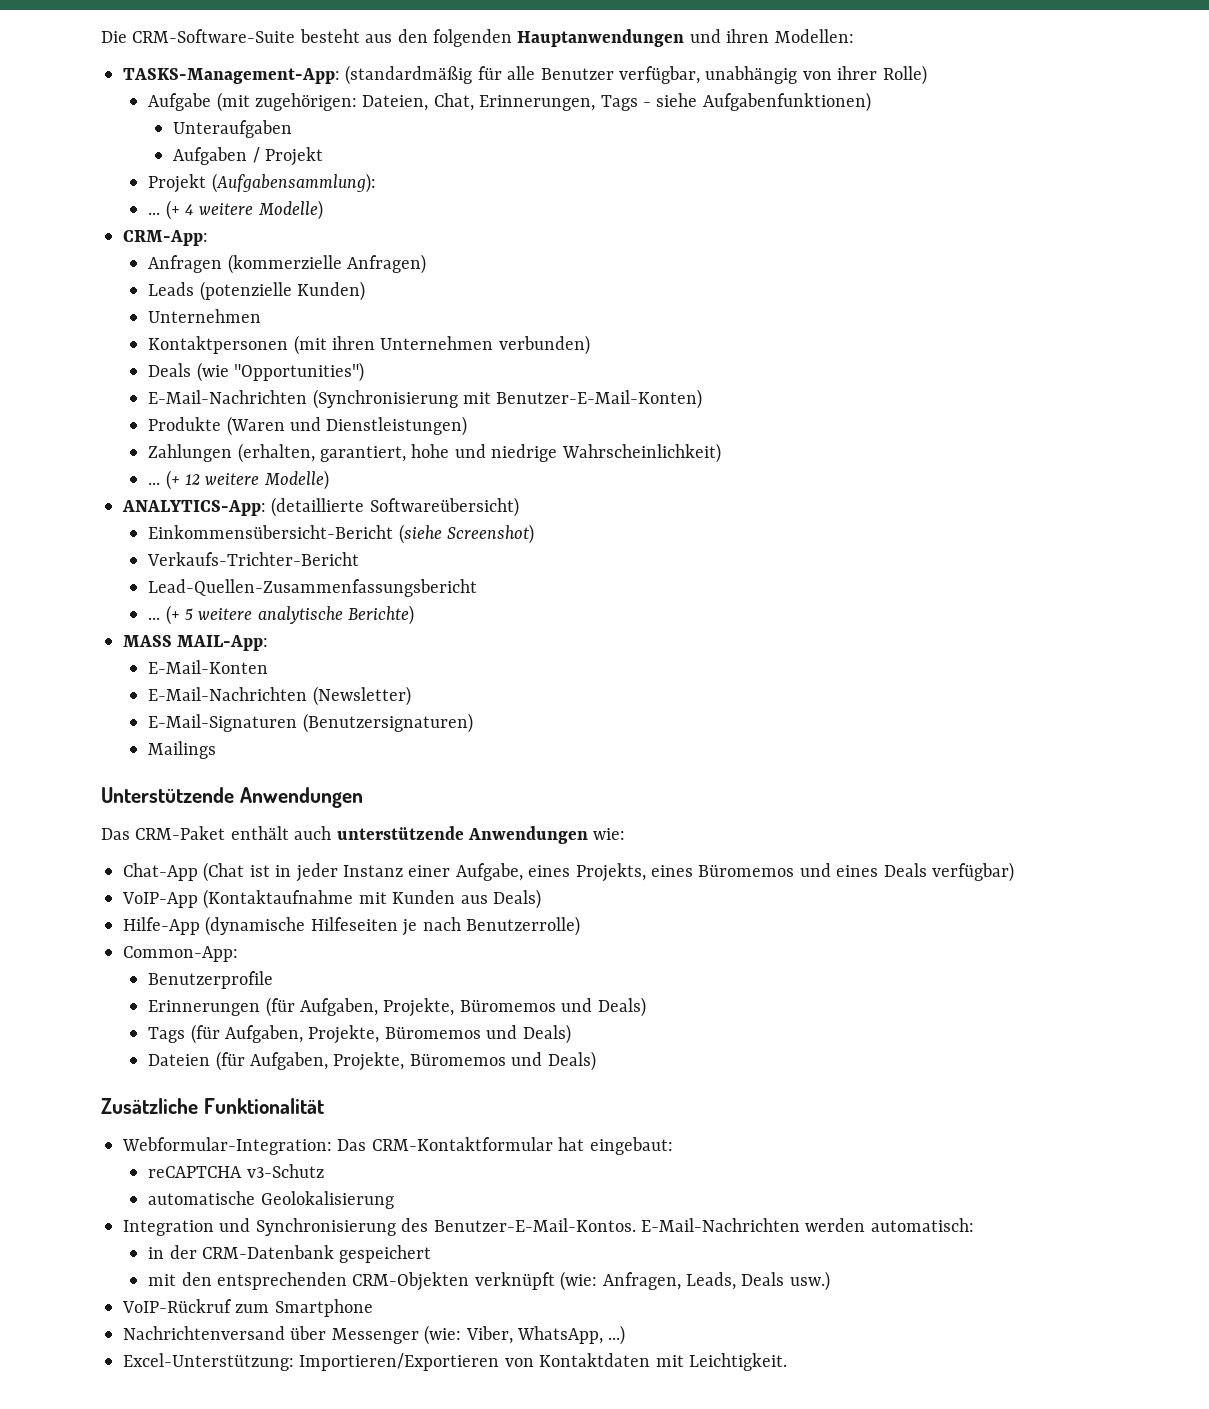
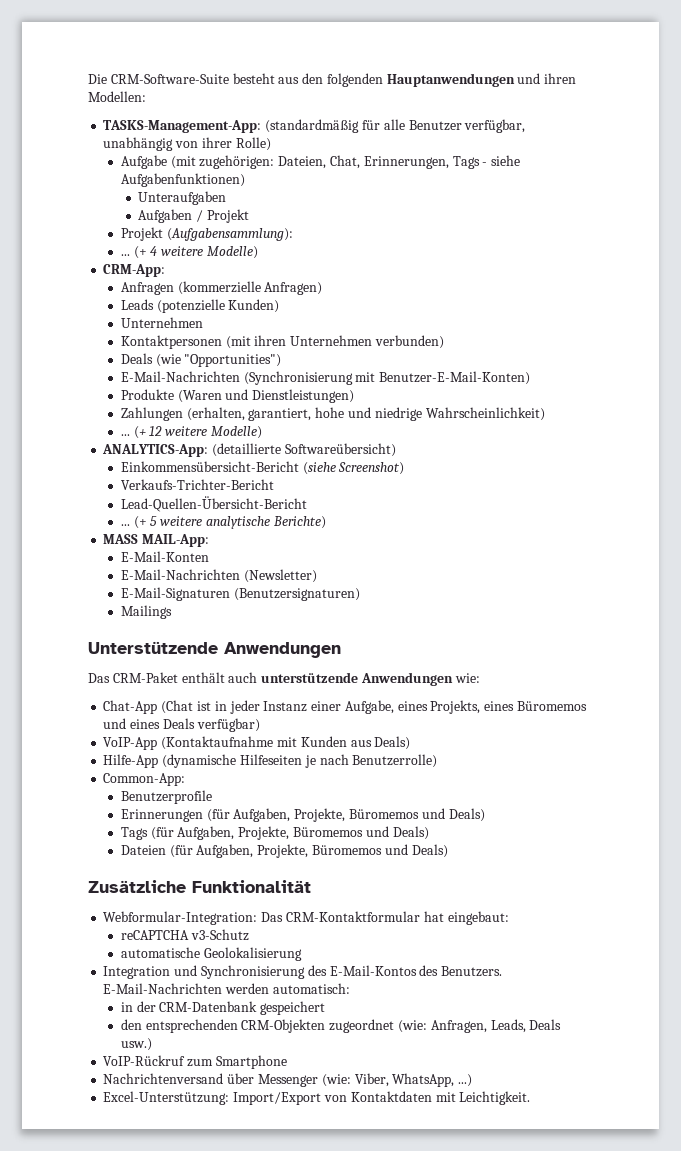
- Lead-Quellen-Zusammenfassungsbericht
+ Lead-Quellen-Übersicht-Bericht
- Integration und Synchronisierung des Benutzer-E-Mail-Kontos.
+ Integration und Synchronisierung des E-Mail-Kontos des Benutzers.
- mit den entsprechenden CRM-Objekten verknüpft (wie: Anfragen, Leads, Deals usw.)
+ den entsprechenden CRM-Objekten zugeordnet (wie: Anfragen, Leads, Deals usw.)
- Excel-Unterstützung: Importieren/Exportieren von Kontaktdaten mit Leichtigkeit.
+ Excel-Unterstützung: Import/Export von Kontaktdaten mit Leichtigkeit.

